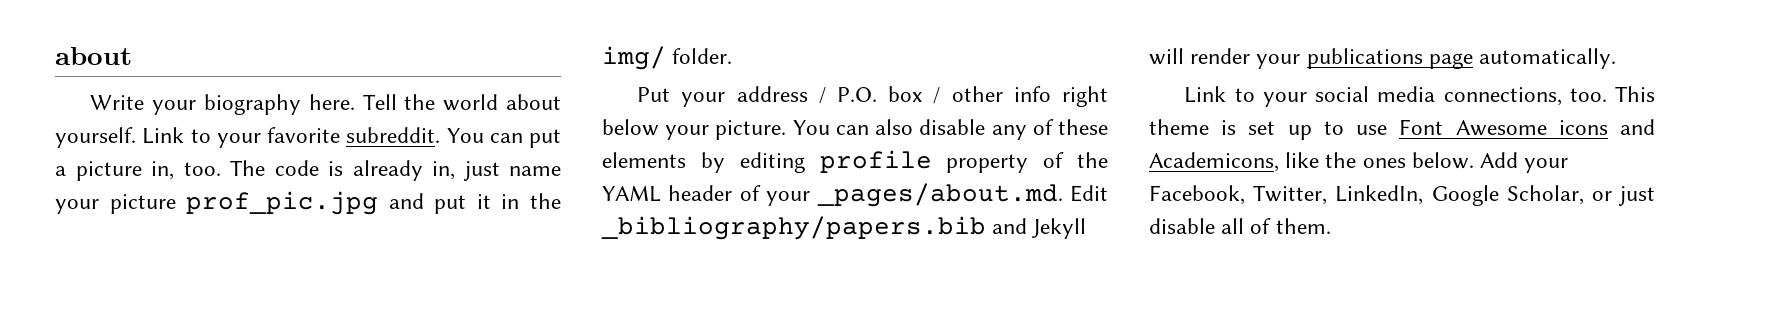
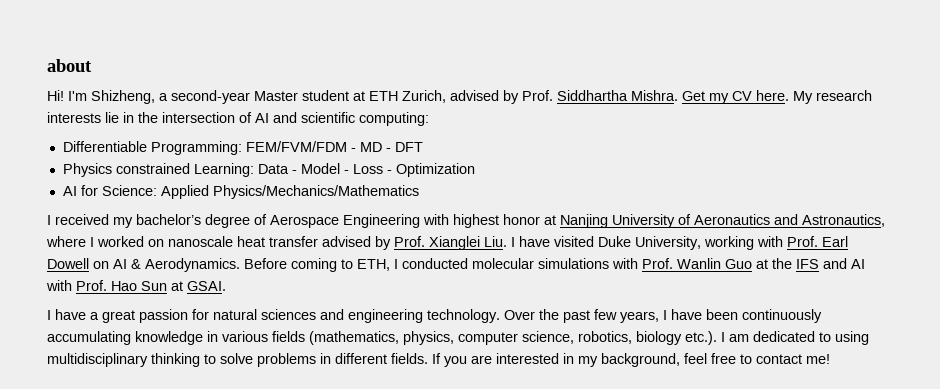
- Write your biography here. Tell the world about yourself. Link to your favorite subreddit. You can put a picture in, too. The code is already in, just name your picture prof_pic.jpg and put it in the img/ folder.
- Put your address / P.O. box / other info right below your picture. You can also disable any of these elements by editing profile property of the YAML header of your _pages/about.md. Edit _bibliography/papers.bib and Jekyll will render your publications page automatically.
- Link to your social media connections, too. This theme is set up to use Font Awesome icons and Academicons, like the ones below. Add your Facebook, Twitter, LinkedIn, Google Scholar, or just disable all of them.
+ Hi! I'm Shizheng, a second-year Master student at ETH Zurich, advised by Prof. Siddhartha Mishra. Get my CV here. My research interests lie in the intersection of AI and scientific computing:
+ Differentiable Programming: FEM/FVM/FDM - MD - DFT
+ Physics constrained Learning: Data - Model - Loss - Optimization
+ AI for Science: Applied Physics/Mechanics/Mathematics
+ I received my bachelor’s degree of Aerospace Engineering with highest honor at Nanjing University of Aeronautics and Astronautics, where I worked on nanoscale heat transfer advised by Prof. Xianglei Liu. I have visited Duke University, working with Prof. Earl Dowell on AI & Aerodynamics. Before coming to ETH, I conducted molecular simulations with Prof. Wanlin Guo at the IFS and AI with Prof. Hao Sun at GSAI.
+ I have a great passion for natural sciences and engineering technology. Over the past few years, I have been continuously accumulating knowledge in various fields (mathematics, physics, computer science, robotics, biology etc.). I am dedicated to using multidisciplinary thinking to solve problems in different fields. If you are interested in my background, feel free to contact me!

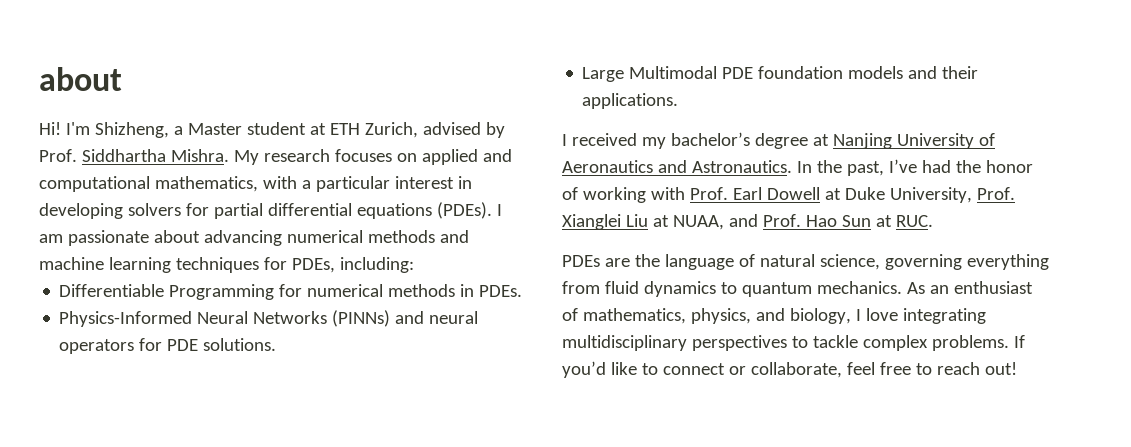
- I'm Shizheng, a second-year Master student at ETH Zurich, advised by Prof. Siddhartha Mishra.
+ I'm Shizheng, a Master student at ETH Zurich, advised by Prof. Siddhartha Mishra.
- Get my CV here. My research interests lie in the intersection of AI and scientific computing:
- Differentiable Programming: FEM/FVM/FDM - MD - DFT
- Physics constrained Learning: Data - Model - Loss - Optimization
- AI for Science: Applied Physics/Mechanics/Mathematics
+ My research focuses on applied and computational mathematics, with a particular interest in developing solvers for partial differential equations (PDEs). I am passionate about advancing numerical methods and machine learning techniques for PDEs, including:
+ Differentiable Programming for numerical methods in PDEs.
+ Physics-Informed Neural Networks (PINNs) and neural operators for PDE solutions.
+ Large Multimodal PDE foundation models and their applications.
- I received my bachelor’s degree of Aerospace Engineering with highest honor at Nanjing University of Aeronautics and Astronautics, where I worked on nanoscale heat transfer advised by Prof. Xianglei Liu. I have visited Duke University, working with Prof. Earl Dowell on AI & Aerodynamics. Before coming to ETH, I conducted molecular simulations with Prof. Wanlin Guo at the IFS and AI with Prof. Hao Sun at GSAI.
- I have a great passion for natural sciences and engineering technology. Over the past few years, I have been continuously accumulating knowledge in various fields (mathematics, physics, computer science, robotics, biology etc.). I am dedicated to using multidisciplinary thinking to solve problems in different fields. If you are interested in my background, feel free to contact me!
+ I received my bachelor’s degree at Nanjing University of Aeronautics and Astronautics. In the past, I’ve had the honor of working with Prof. Earl Dowell at Duke University, Prof. Xianglei Liu at NUAA, and Prof. Hao Sun at RUC.
+ PDEs are the language of natural science, governing everything from fluid dynamics to quantum mechanics. As an enthusiast of mathematics, physics, and biology, I love integrating multidisciplinary perspectives to tackle complex problems. If you’d like to connect or collaborate, feel free to reach out!

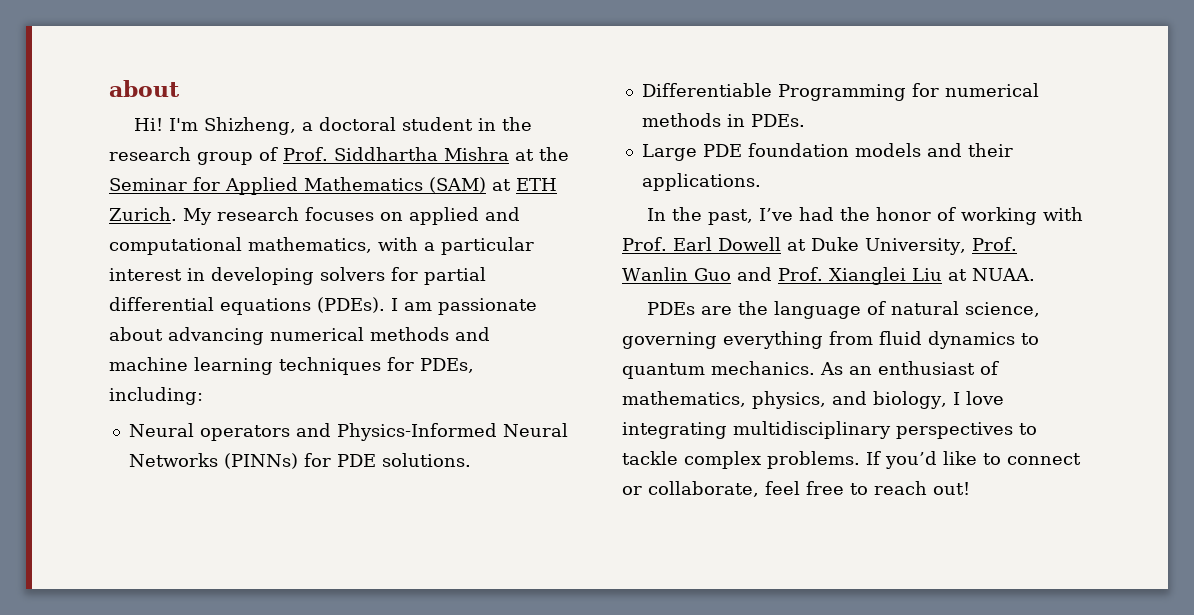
- I'm Shizheng, a Master student at ETH Zurich, advised by Prof. Siddhartha Mishra.
+ I'm Shizheng, a doctoral student in the research group of Prof. Siddhartha Mishra at the Seminar for Applied Mathematics (SAM) at ETH Zurich.
+ Neural operators and Physics-Informed Neural Networks (PINNs) for PDE solutions.
- Physics-Informed Neural Networks (PINNs) and neural operators for PDE solutions.
- Large Multimodal PDE foundation models and their applications.
+ Large PDE foundation models and their applications.
- I received my bachelor’s degree at Nanjing University of Aeronautics and Astronautics. In the past, I’ve had the honor of working with Prof. Earl Dowell at Duke University, Prof. Xianglei Liu at NUAA, and Prof. Hao Sun at RUC.
+ In the past, I’ve had the honor of working with Prof. Earl Dowell at Duke University, Prof. Wanlin Guo and Prof. Xianglei Liu at NUAA.

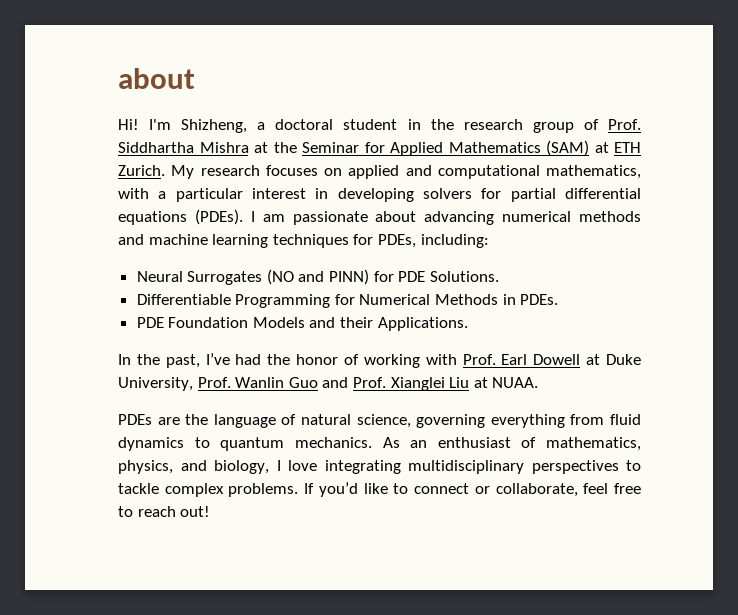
- Neural operators and Physics-Informed Neural Networks (PINNs) for PDE solutions.
+ Neural Surrogates (NO and PINN) for PDE Solutions.
- Differentiable Programming for numerical methods in PDEs.
+ Differentiable Programming for Numerical Methods in PDEs.
- Large PDE foundation models and their applications.
+ PDE Foundation Models and their Applications.

